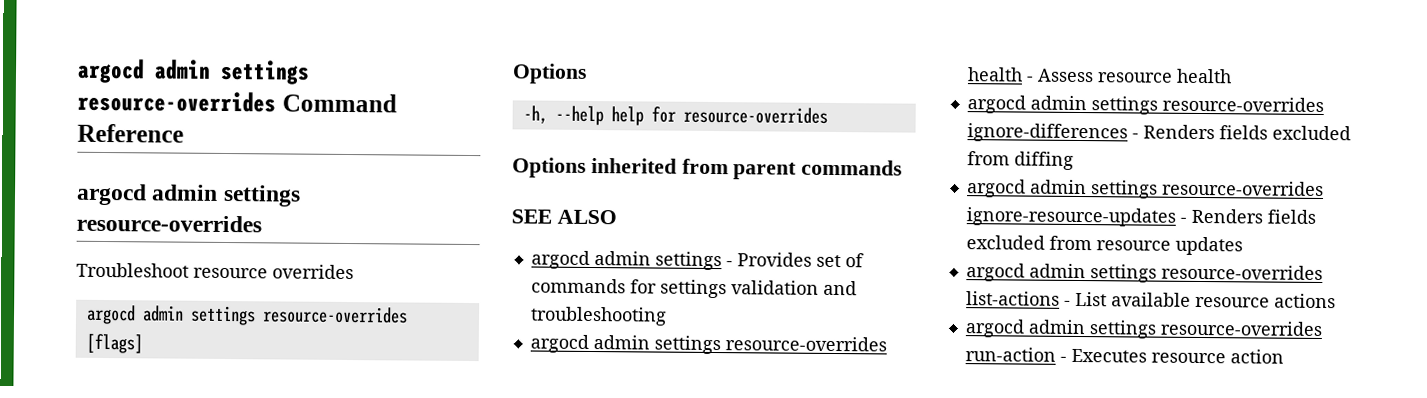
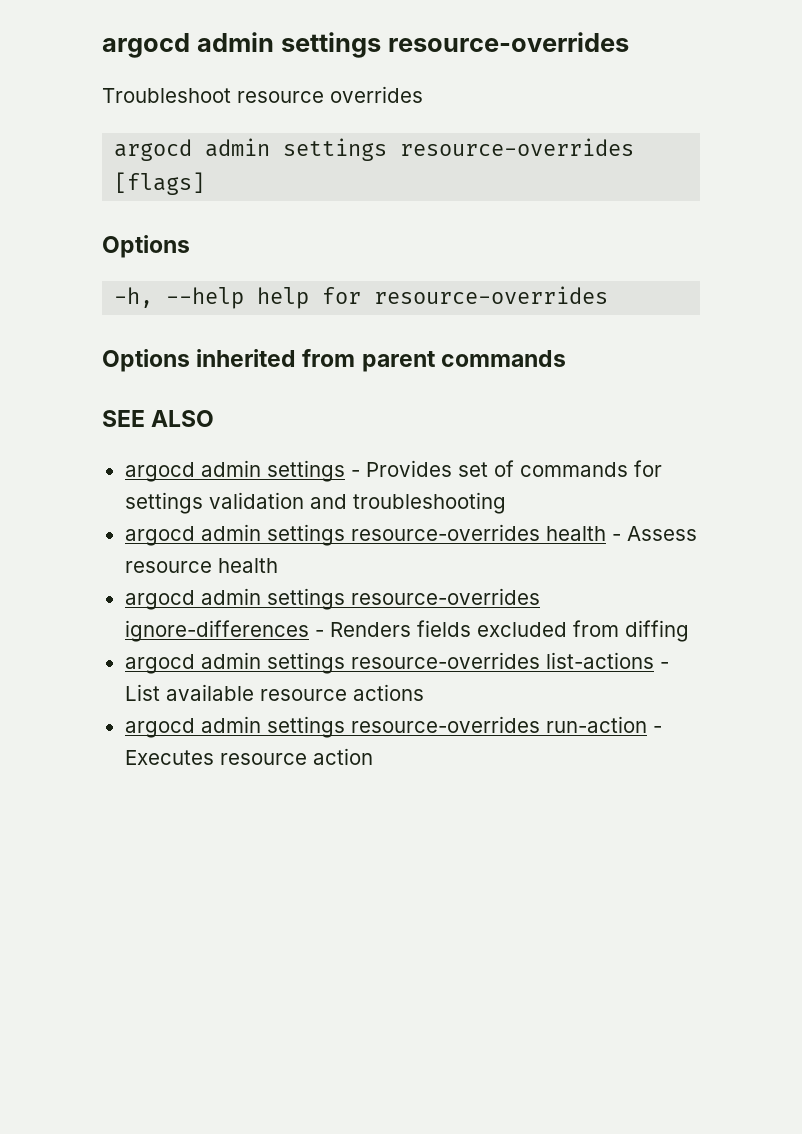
- argocd admin settings resource-overrides Command Reference
- argocd admin settings resource-overrides ignore-resource-updates - Renders fields excluded from resource updates

